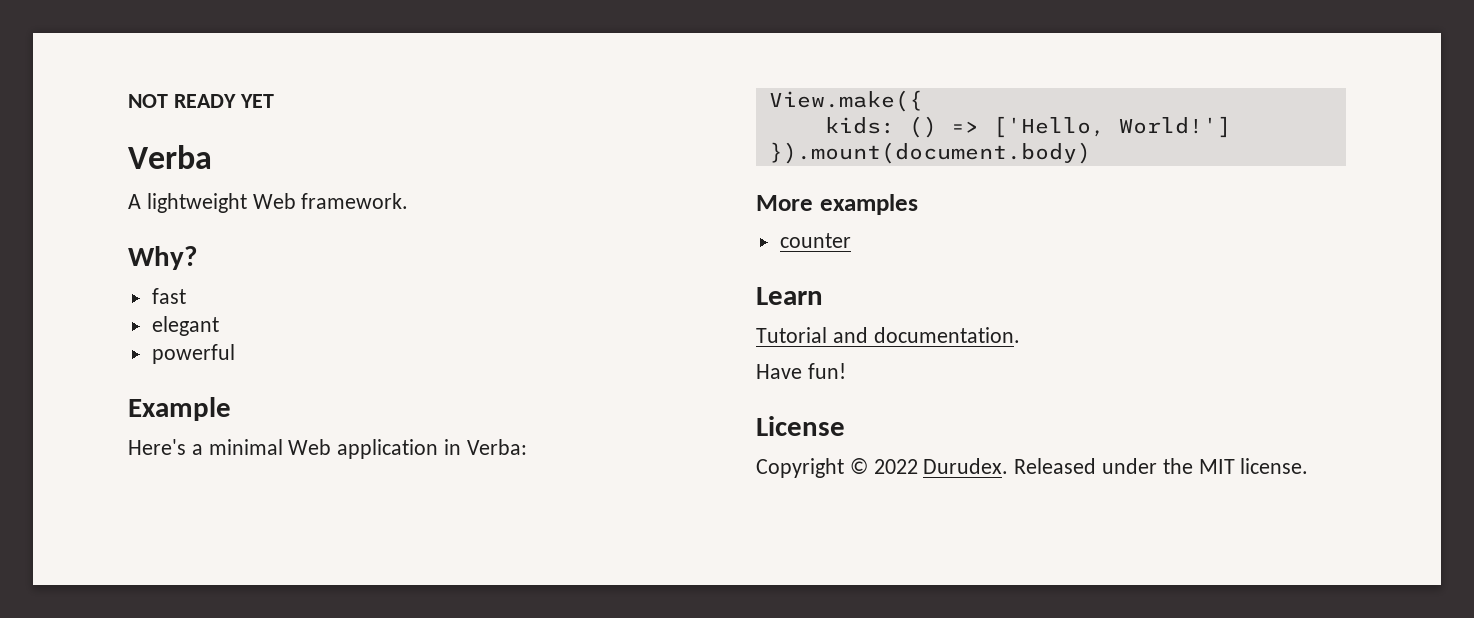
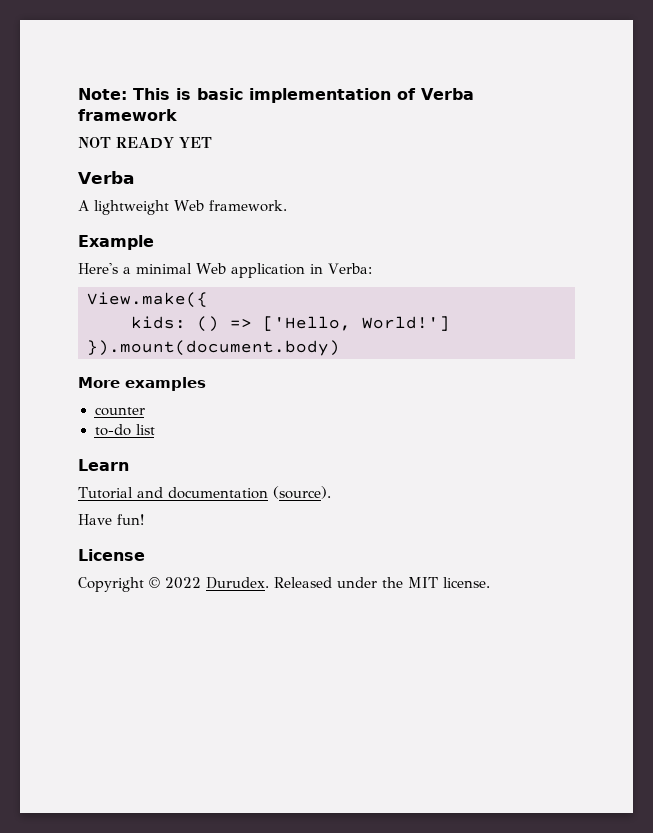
+ Note: This is basic implementation of Verba framework
- Why?
- fast
- elegant
- powerful
+ to-do list
- Tutorial and documentation.
+ Tutorial and documentation (source).

